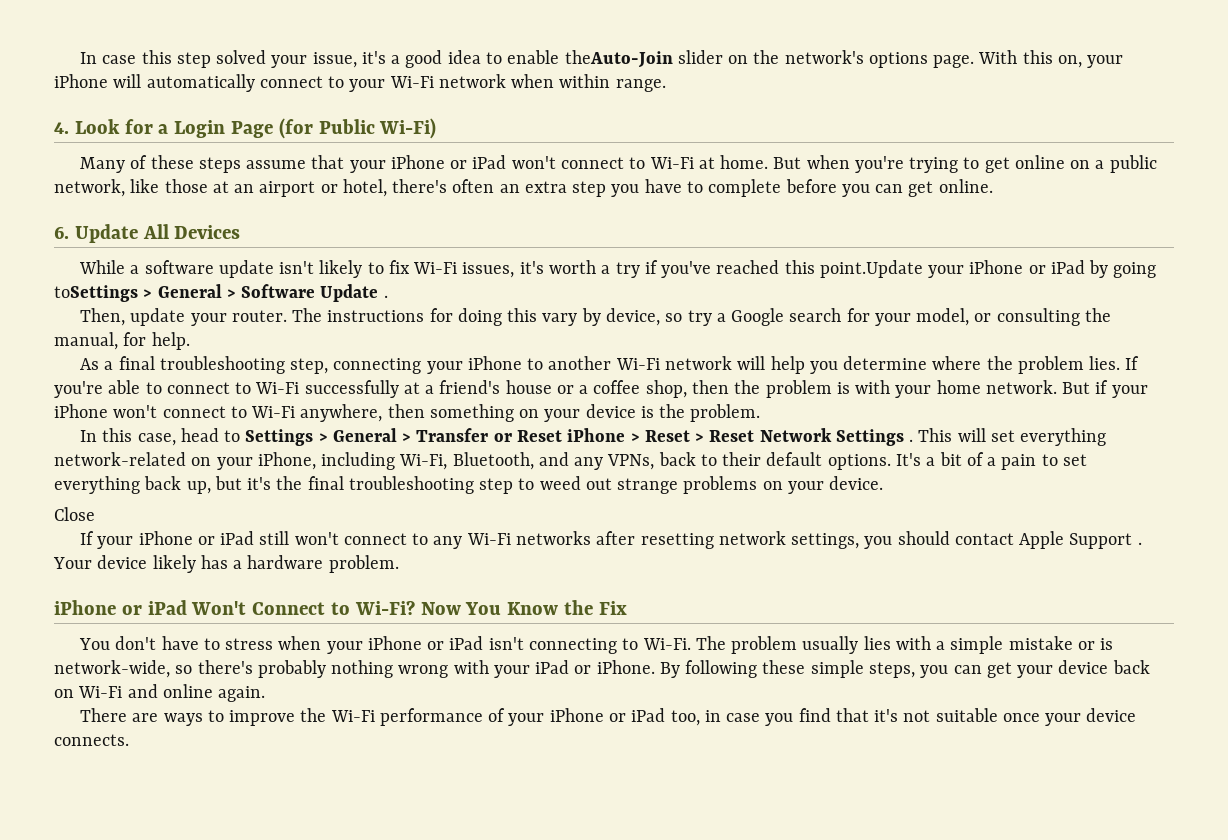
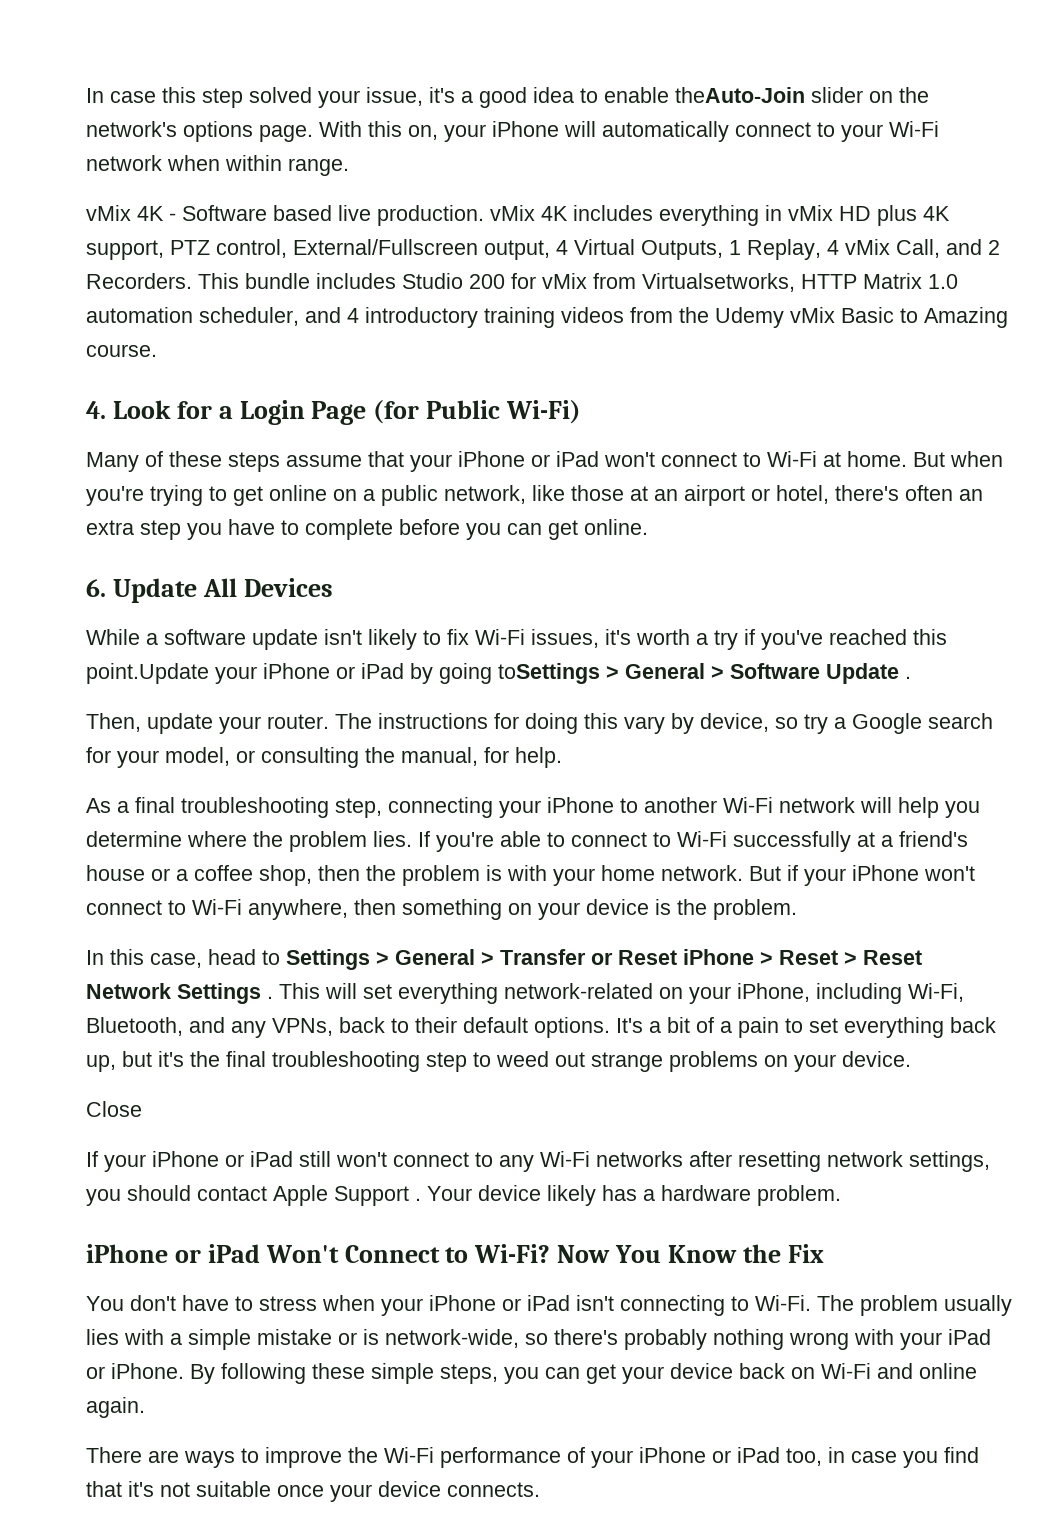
+ vMix 4K - Software based live production. vMix 4K includes everything in vMix HD plus 4K support, PTZ control, External/Fullscreen output, 4 Virtual Outputs, 1 Replay, 4 vMix Call, and 2 Recorders. This bundle includes Studio 200 for vMix from Virtualsetworks, HTTP Matrix 1.0 automation scheduler, and 4 introductory training videos from the Udemy vMix Basic to Amazing course.

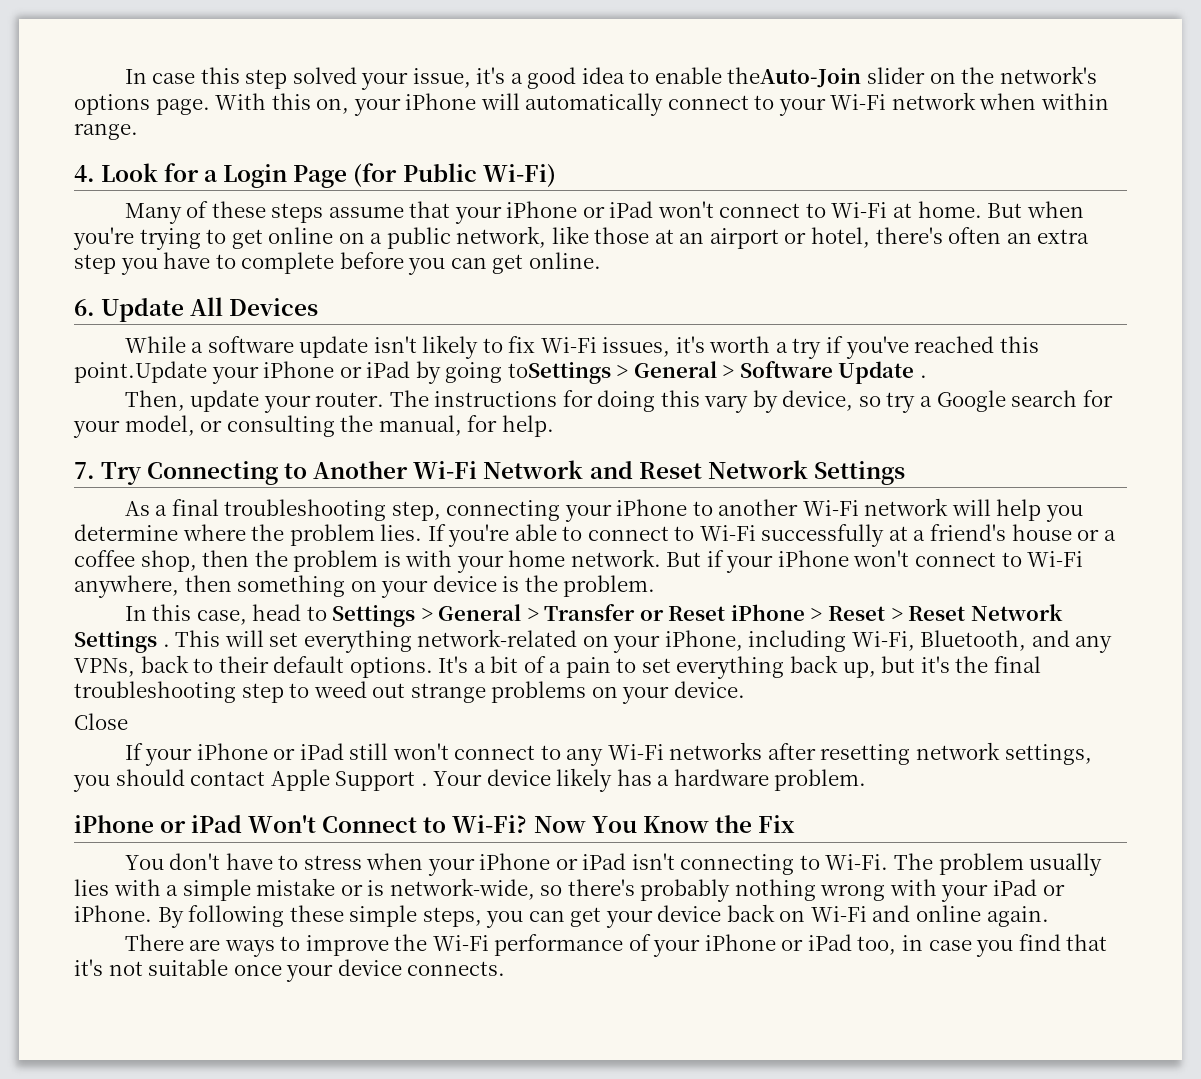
- vMix 4K - Software based live production. vMix 4K includes everything in vMix HD plus 4K support, PTZ control, External/Fullscreen output, 4 Virtual Outputs, 1 Replay, 4 vMix Call, and 2 Recorders. This bundle includes Studio 200 for vMix from Virtualsetworks, HTTP Matrix 1.0 automation scheduler, and 4 introductory training videos from the Udemy vMix Basic to Amazing course.
+ 7. Try Connecting to Another Wi-Fi Network and Reset Network Settings

